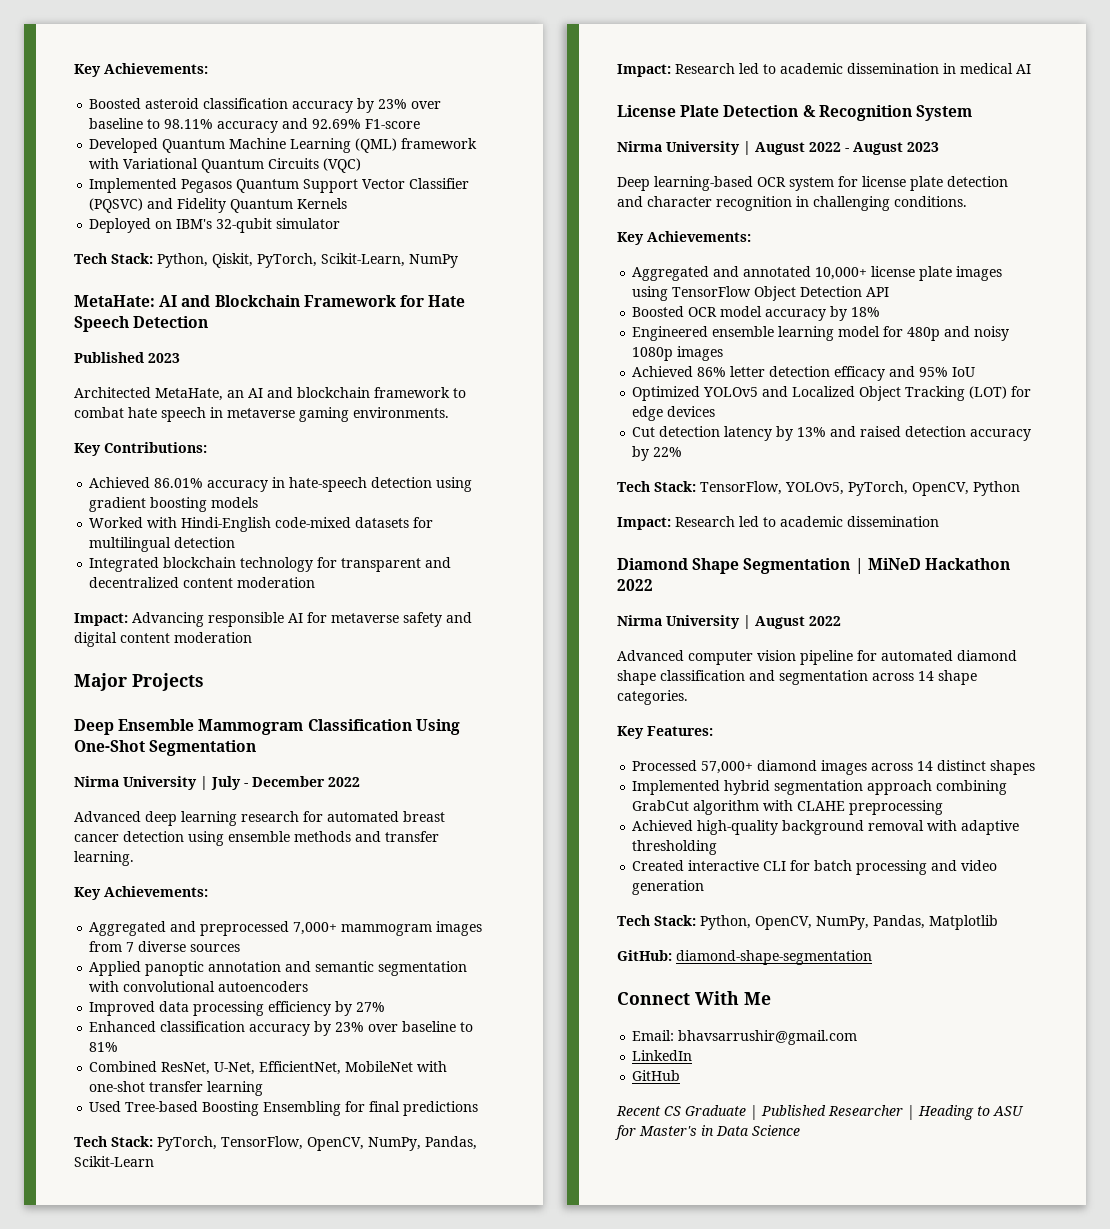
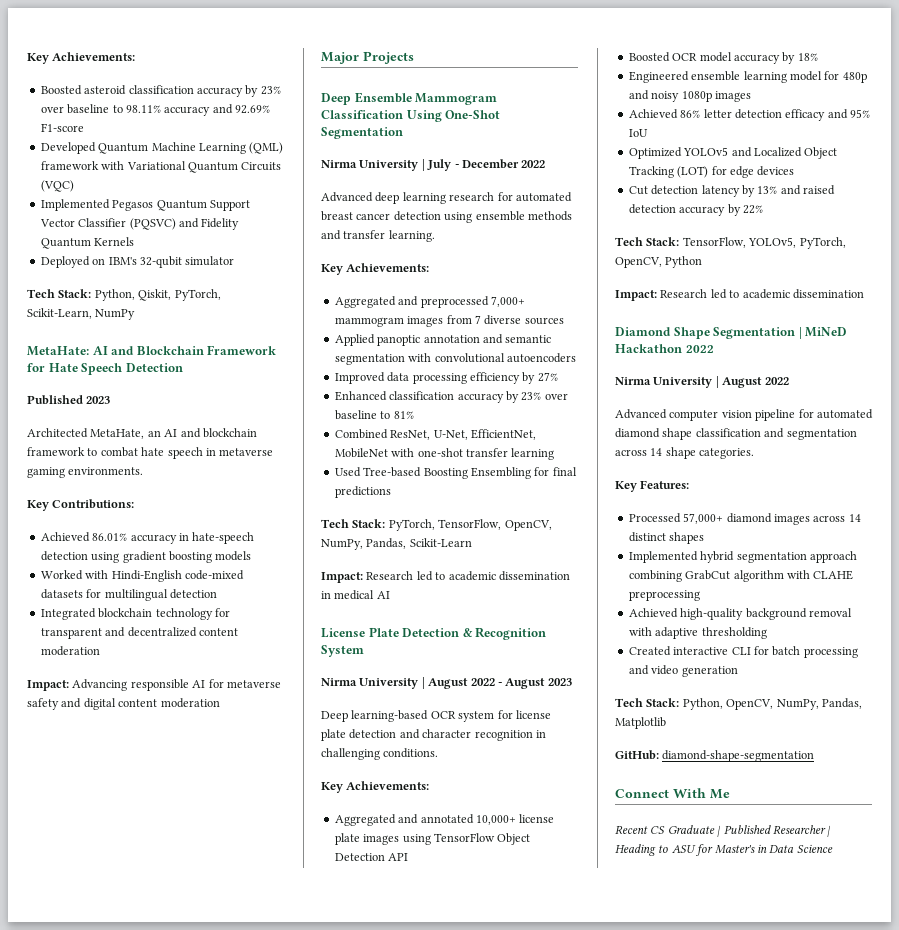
- Email: bhavsarrushir@gmail.com
- LinkedIn
- GitHub

